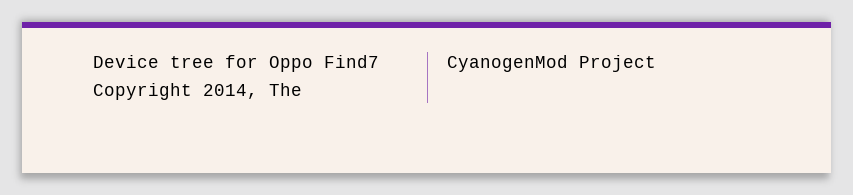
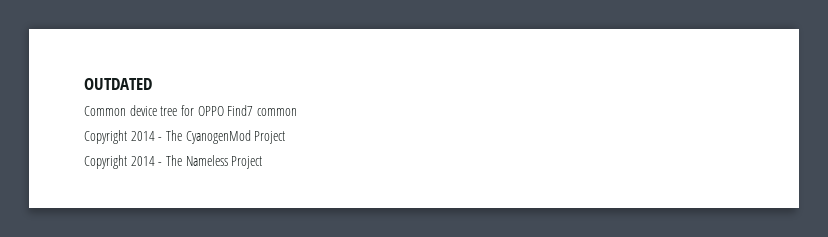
- Device tree for Oppo Find7
- Copyright 2014, The CyanogenMod Project
+ OUTDATED
+ Common device tree for OPPO Find7 common
+ Copyright 2014 - The CyanogenMod Project
+ Copyright 2014 - The Nameless Project

